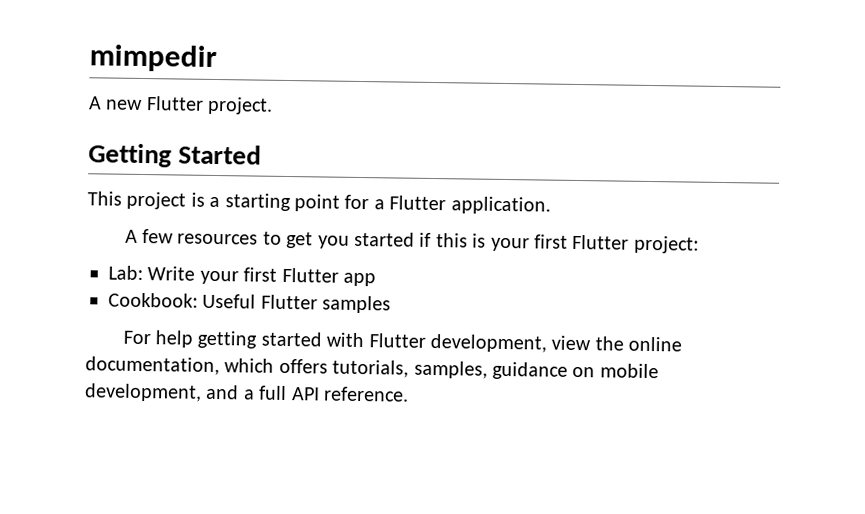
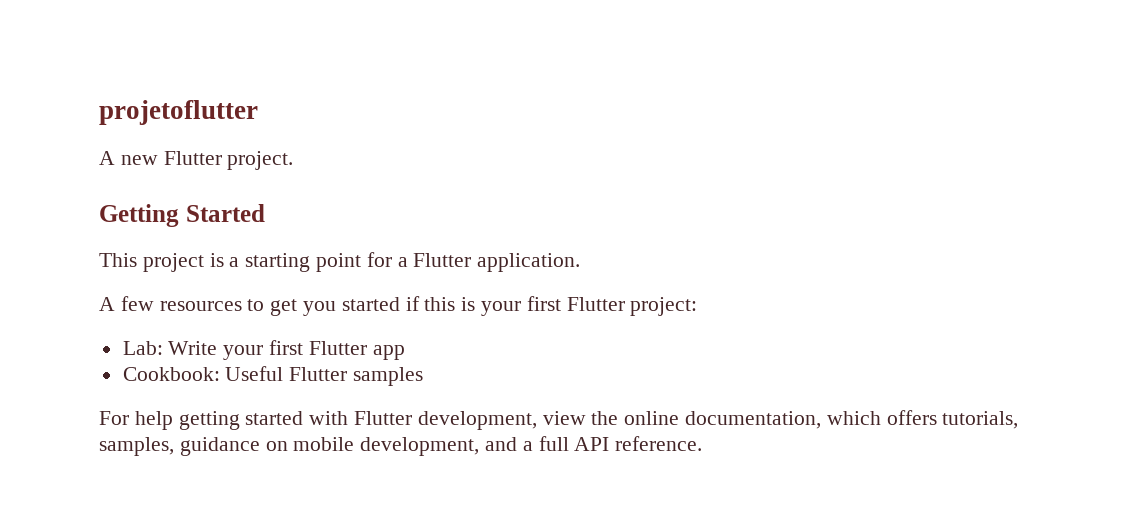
- mimpedir
+ projetoflutter

